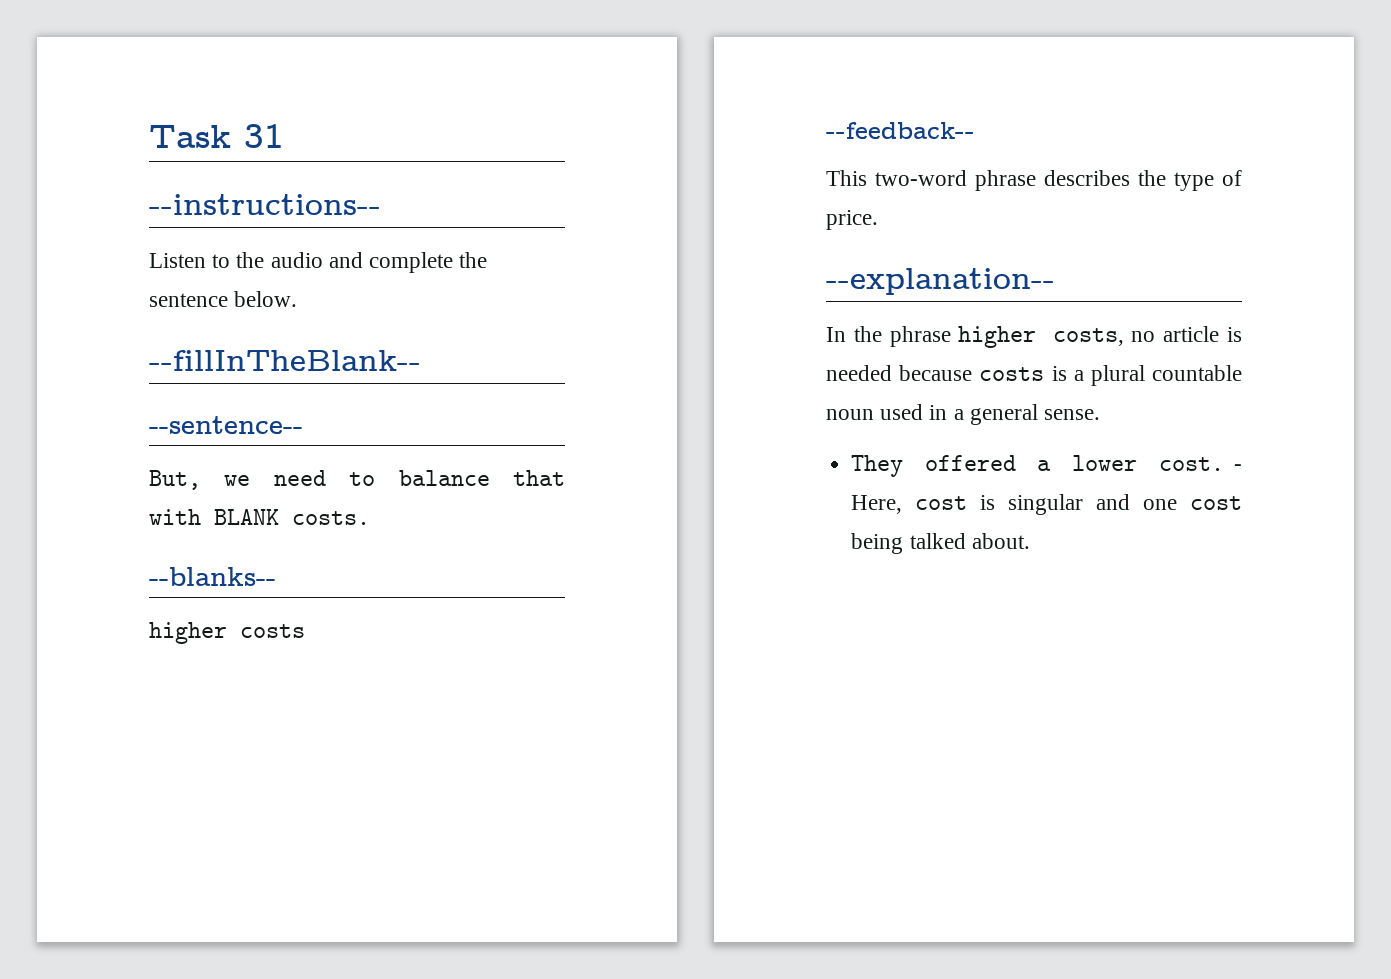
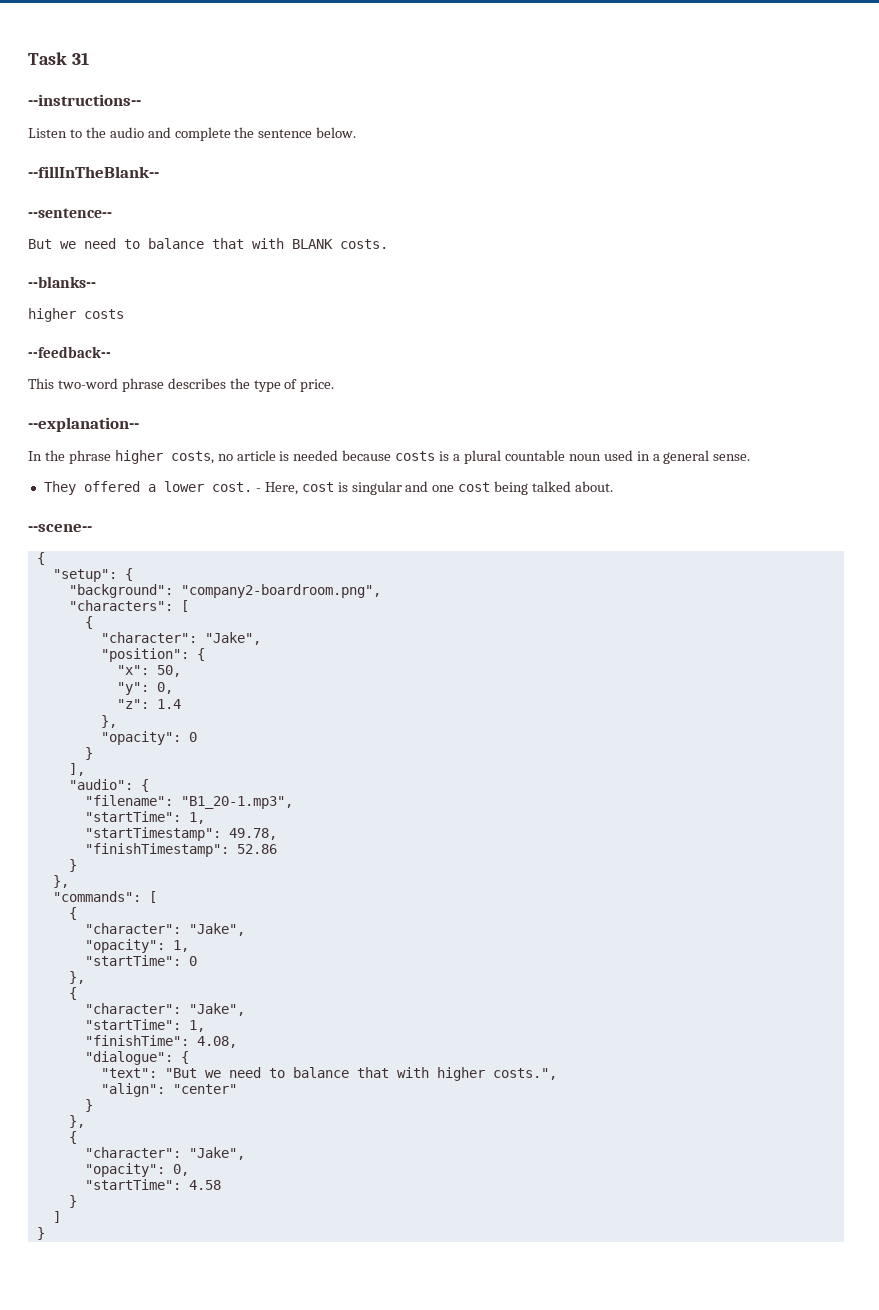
- But, we need to balance that with BLANK costs.
+ But we need to balance that with BLANK costs.
+ --scene--
+ {
+ "setup": {
+ "background": "company2-boardroom.png",
+ "characters": [
+ {
+ "character": "Jake",
+ "position": {
+ "x": 50,
+ "y": 0,
+ "z": 1.4
+ },
+ "opacity": 0
+ }
+ ],
+ "audio": {
+ "filename": "B1_20-1.mp3",
+ "startTime": 1,
+ "startTimestamp": 49.78,
+ "finishTimestamp": 52.86
+ }
+ },
+ "commands": [
+ {
+ "character": "Jake",
+ "opacity": 1,
+ "startTime": 0
+ },
+ {
+ "character": "Jake",
+ "startTime": 1,
+ "finishTime": 4.08,
+ "dialogue": {
+ "text": "But we need to balance that with higher costs.",
+ "align": "center"
+ }
+ },
+ {
+ "character": "Jake",
+ "opacity": 0,
+ "startTime": 4.58
+ }
+ ]
+ }

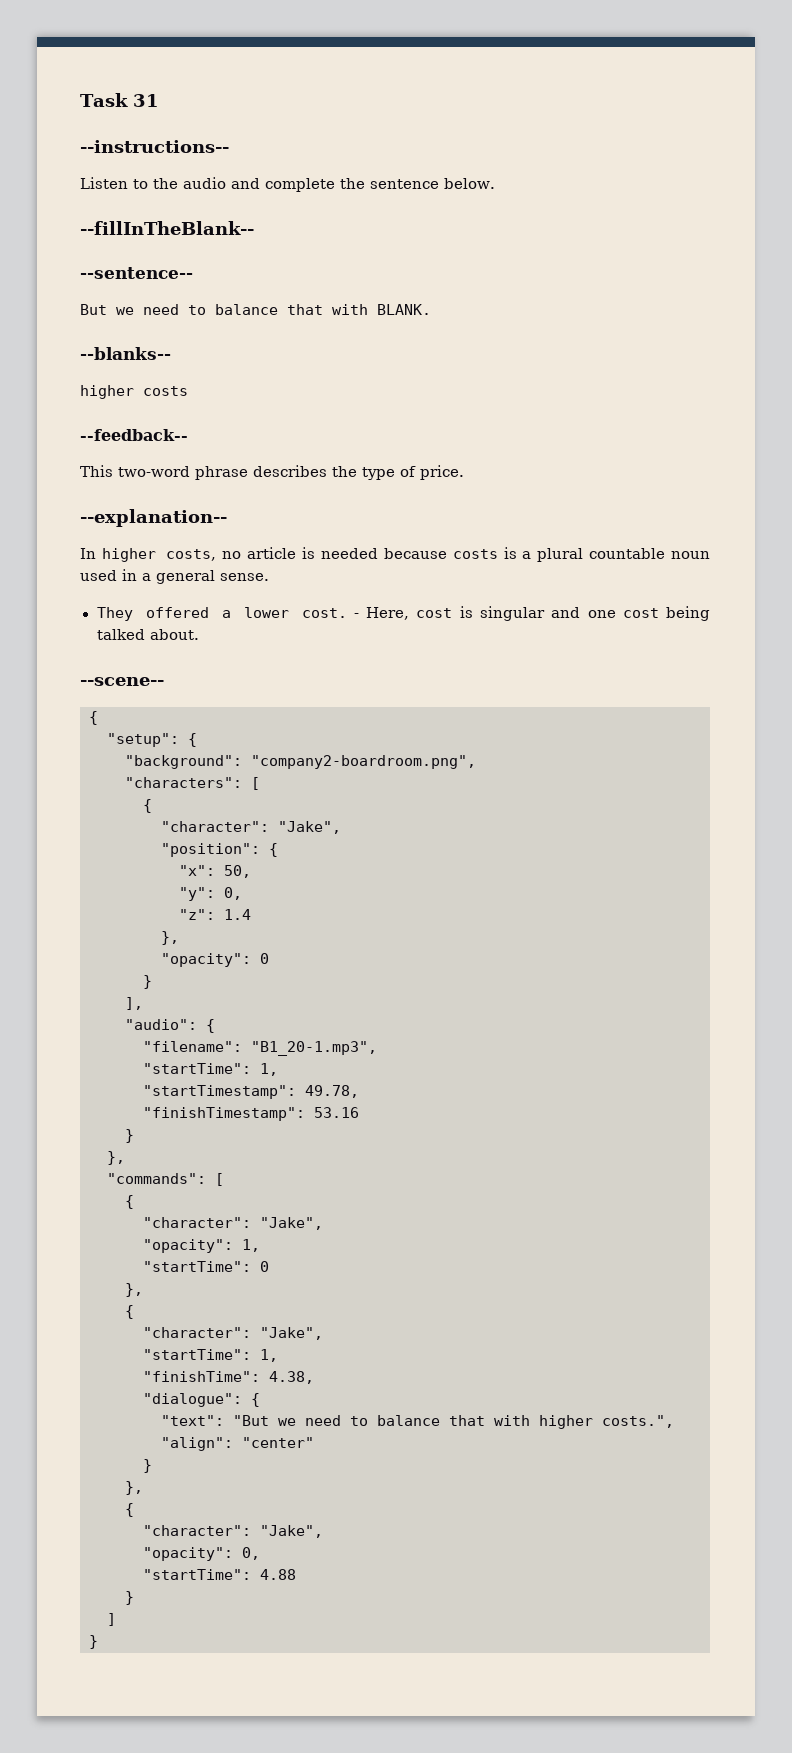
- But we need to balance that with BLANK costs.
+ But we need to balance that with BLANK.
- In the phrase higher costs, no article is needed because costs is a plural countable noun used in a general sense.
+ In higher costs, no article is needed because costs is a plural countable noun used in a general sense.
- "finishTimestamp": 52.86
+ "finishTimestamp": 53.16
- "finishTime": 4.08,
+ "finishTime": 4.38,
- "startTime": 4.58
+ "startTime": 4.88

